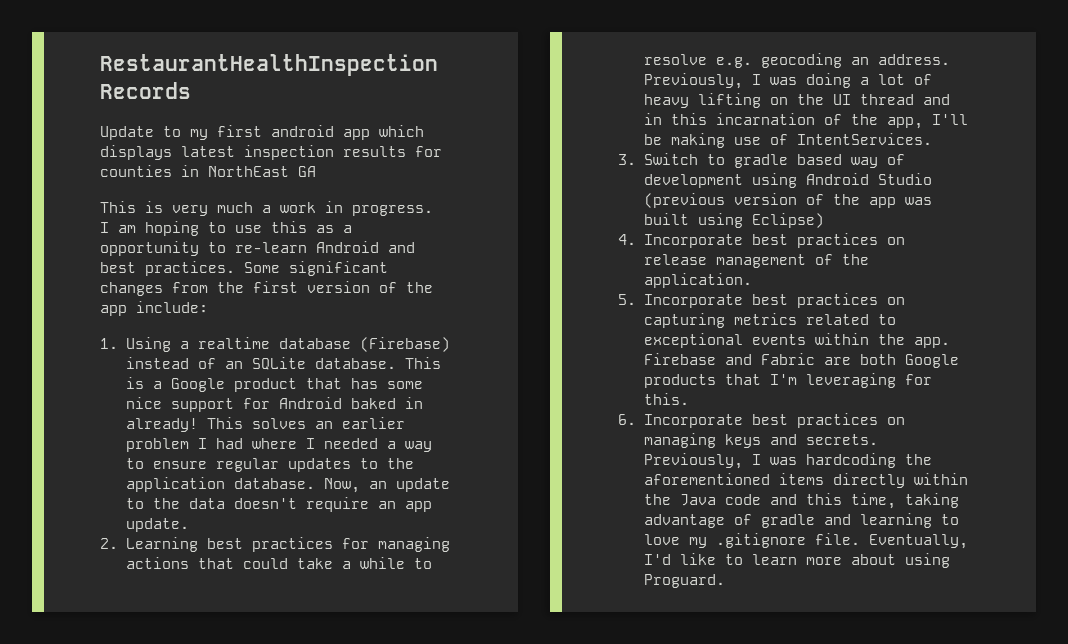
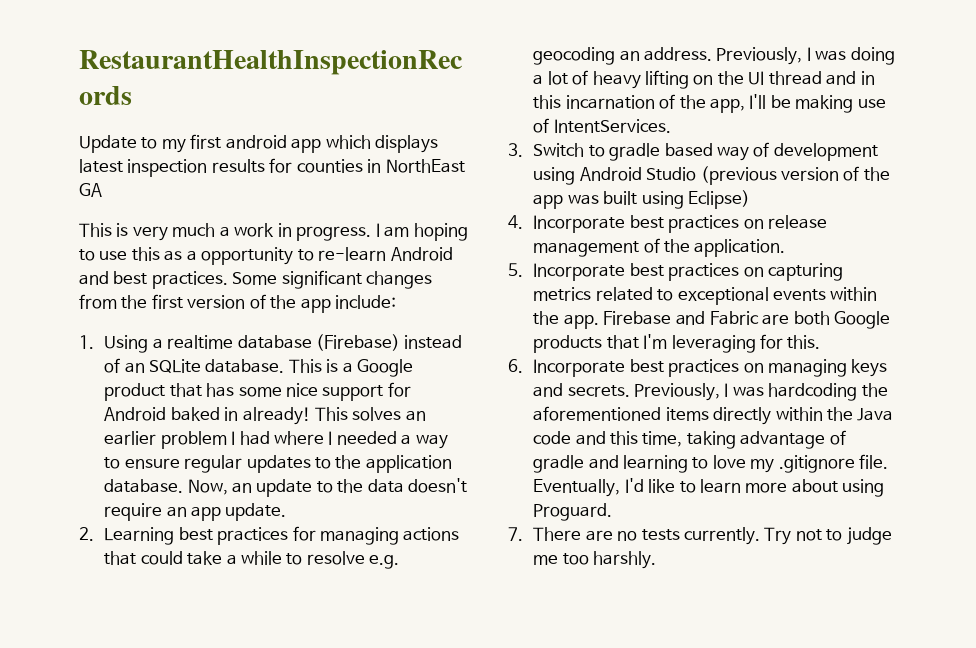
+ 7. There are no tests currently. Try not to judge me too harshly.

